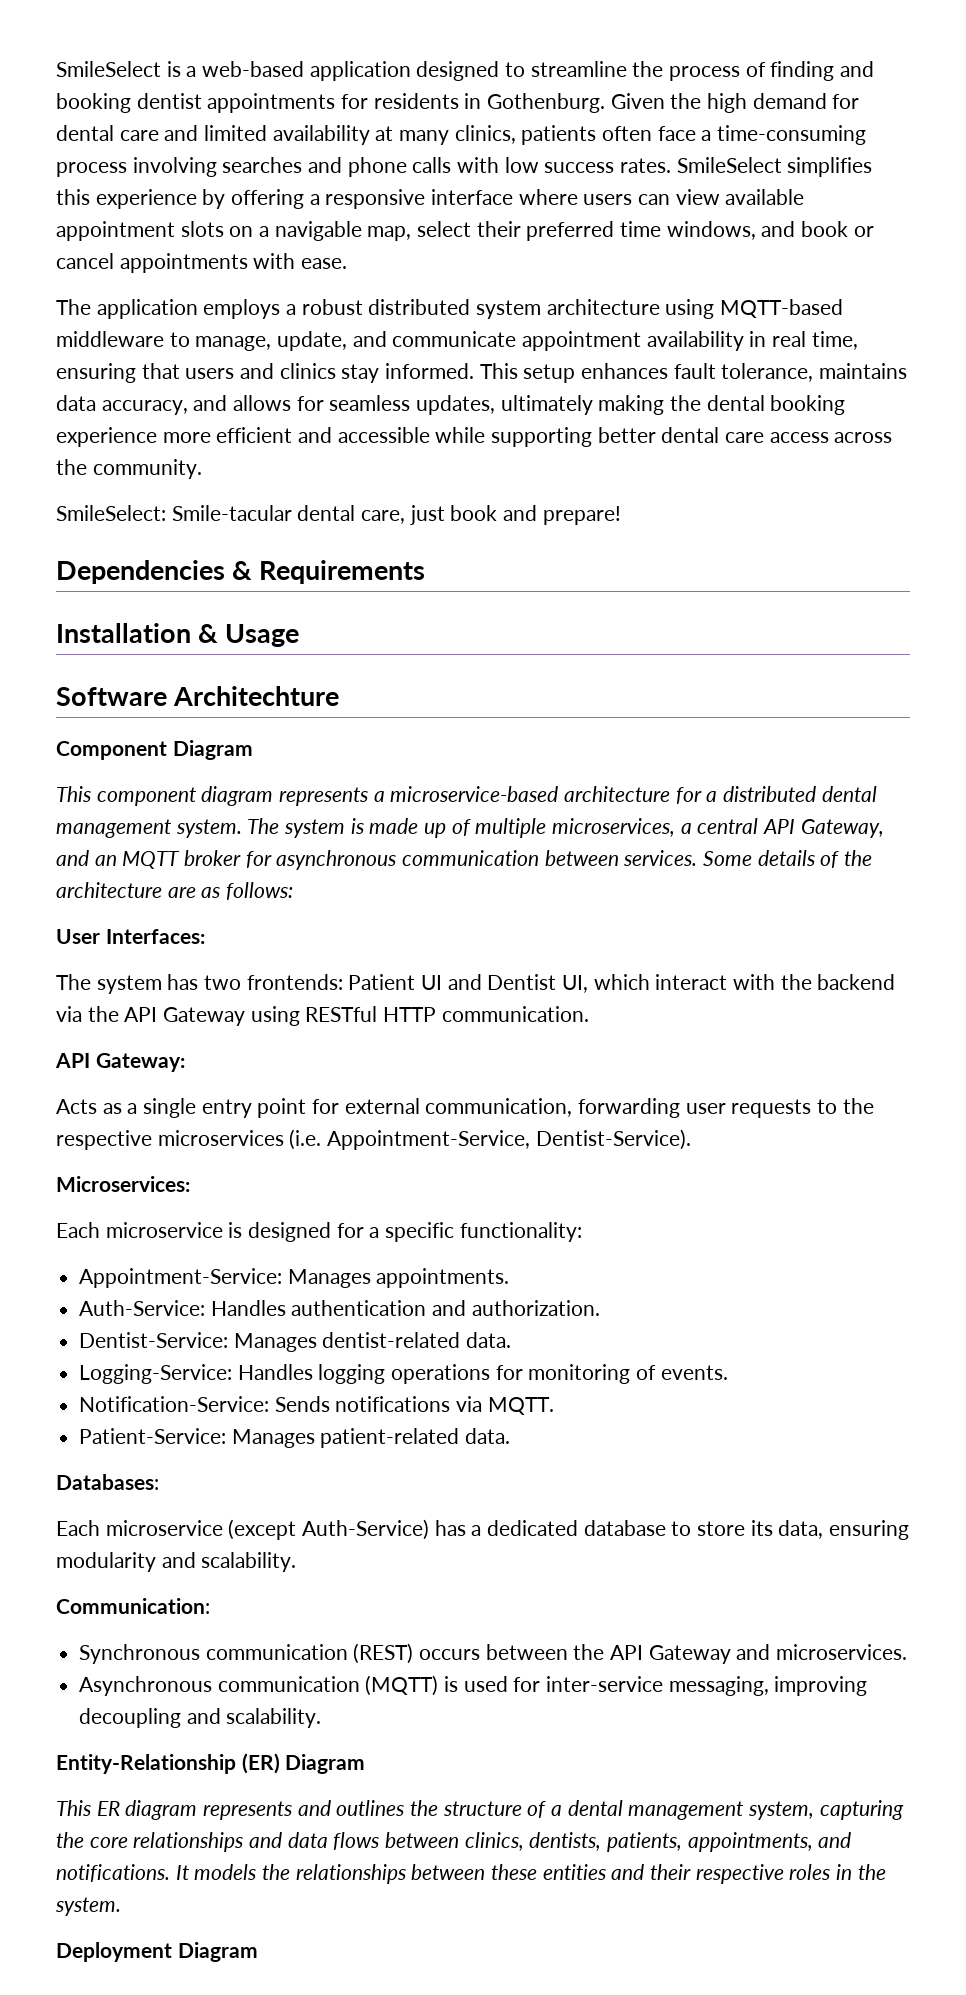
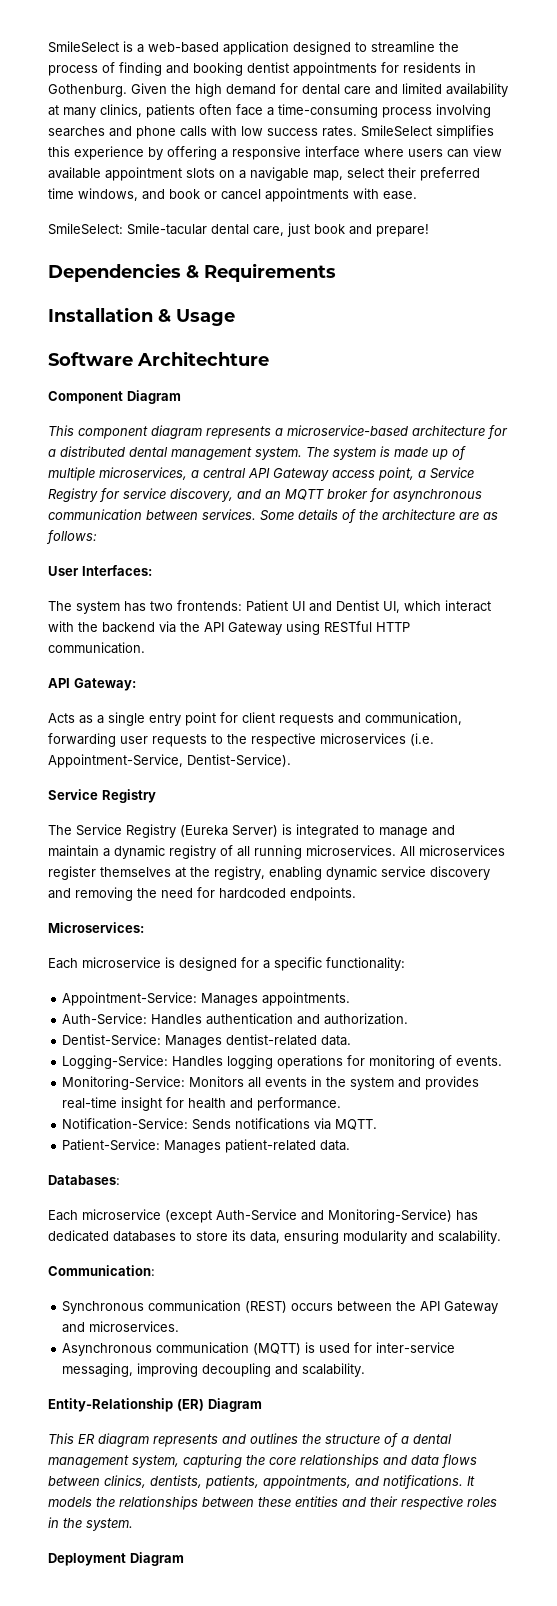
- The application employs a robust distributed system architecture using MQTT-based middleware to manage, update, and communicate appointment availability in real time, ensuring that users and clinics stay informed. This setup enhances fault tolerance, maintains data accuracy, and allows for seamless updates, ultimately making the dental booking experience more efficient and accessible while supporting better dental care access across the community.
- The system is made up of multiple microservices, a central API Gateway, and an MQTT broker for asynchronous communication between services.
+ The system is made up of multiple microservices, a central API Gateway access point, a Service Registry for service discovery, and an MQTT broker for asynchronous communication between services.
- Acts as a single entry point for external communication, forwarding user requests to the respective microservices (i.e. Appointment-Service, Dentist-Service).
+ Acts as a single entry point for client requests and communication, forwarding user requests to the respective microservices (i.e. Appointment-Service, Dentist-Service).
+ Service Registry
+ The Service Registry (Eureka Server) is integrated to manage and maintain a dynamic registry of all running microservices. All microservices register themselves at the registry, enabling dynamic service discovery and removing the need for hardcoded endpoints.
+ Monitoring-Service: Monitors all events in the system and provides real-time insight for health and performance.
- Each microservice (except Auth-Service) has a dedicated database to store its data, ensuring modularity and scalability.
+ Each microservice (except Auth-Service and Monitoring-Service) has dedicated databases to store its data, ensuring modularity and scalability.

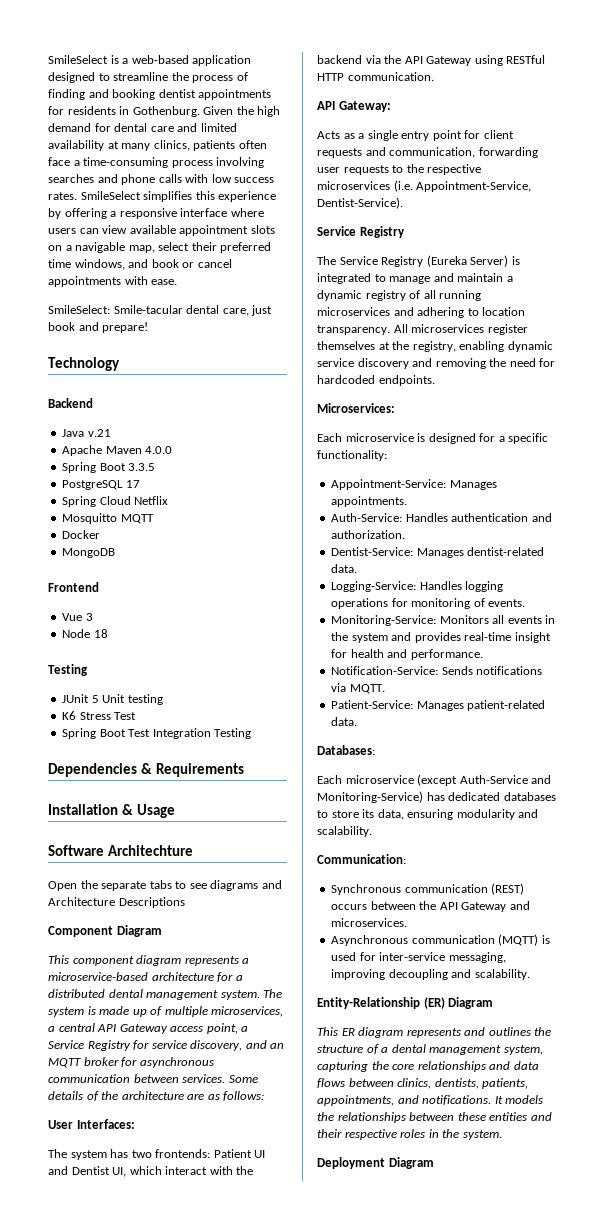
+ Technology
+ Backend
+ Java v.21
+ Apache Maven 4.0.0
+ Spring Boot 3.3.5
+ PostgreSQL 17
+ Spring Cloud Netflix
+ Mosquitto MQTT
+ Docker
+ MongoDB
+ Frontend
+ Vue 3
+ Node 18
+ Testing
+ JUnit 5 Unit testing
+ K6 Stress Test
+ Spring Boot Test Integration Testing
+ Open the separate tabs to see diagrams and Architecture Descriptions
- The Service Registry (Eureka Server) is integrated to manage and maintain a dynamic registry of all running microservices.
+ The Service Registry (Eureka Server) is integrated to manage and maintain a dynamic registry of all running microservices and adhering to location transparency.

